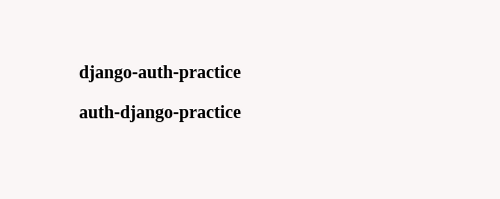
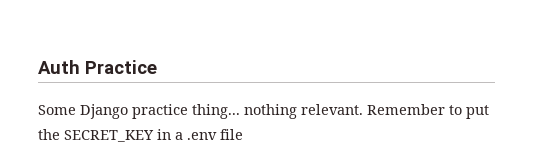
- django-auth-practice
- auth-django-practice
+ Auth Practice
+ Some Django practice thing... nothing relevant. Remember to put the SECRET_KEY in a .env file

